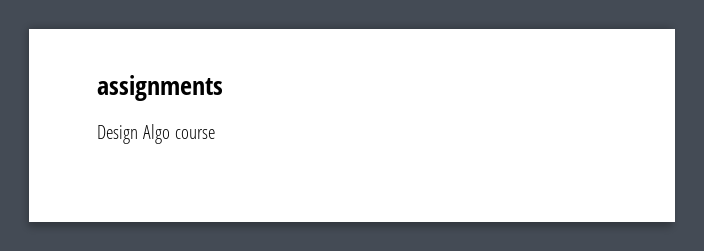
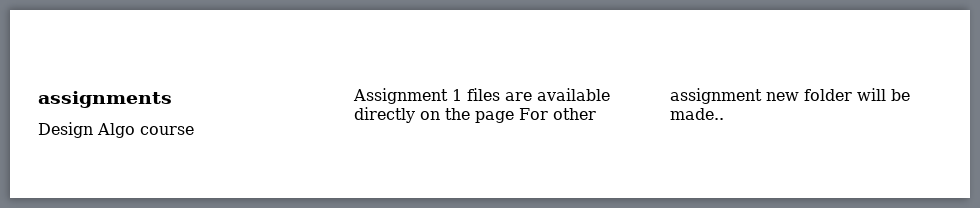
+ Assignment 1 files are available directly on the page For other assignment new folder will be made..

